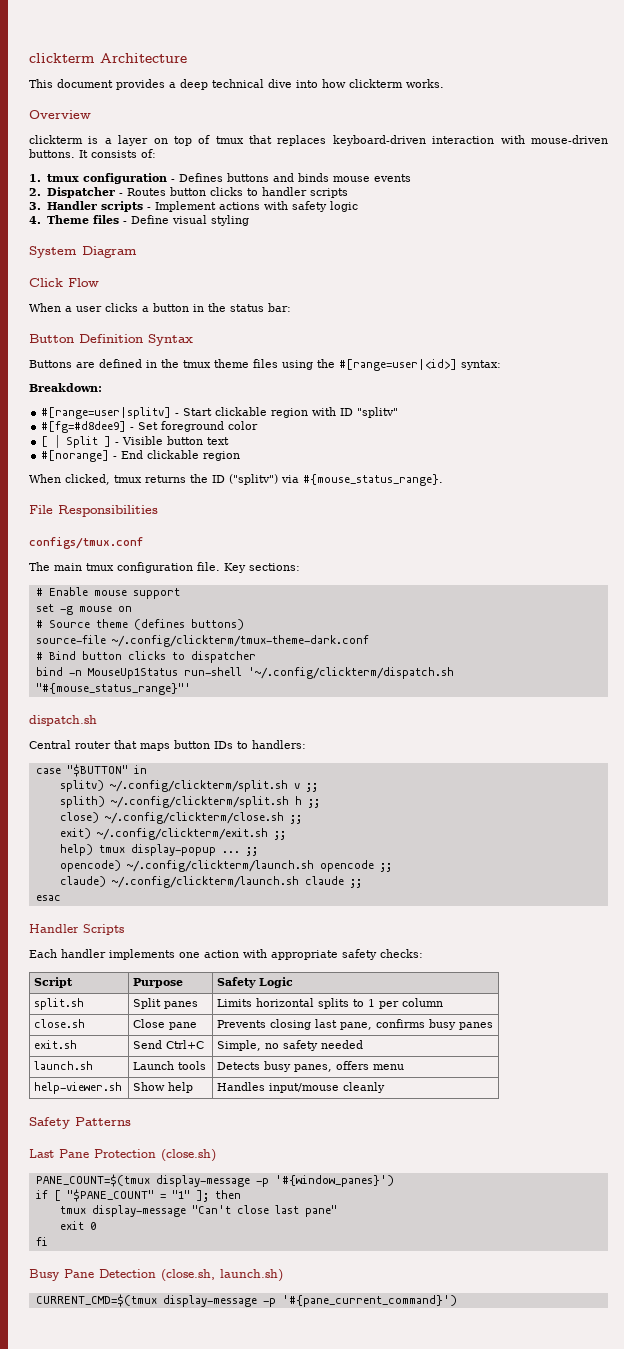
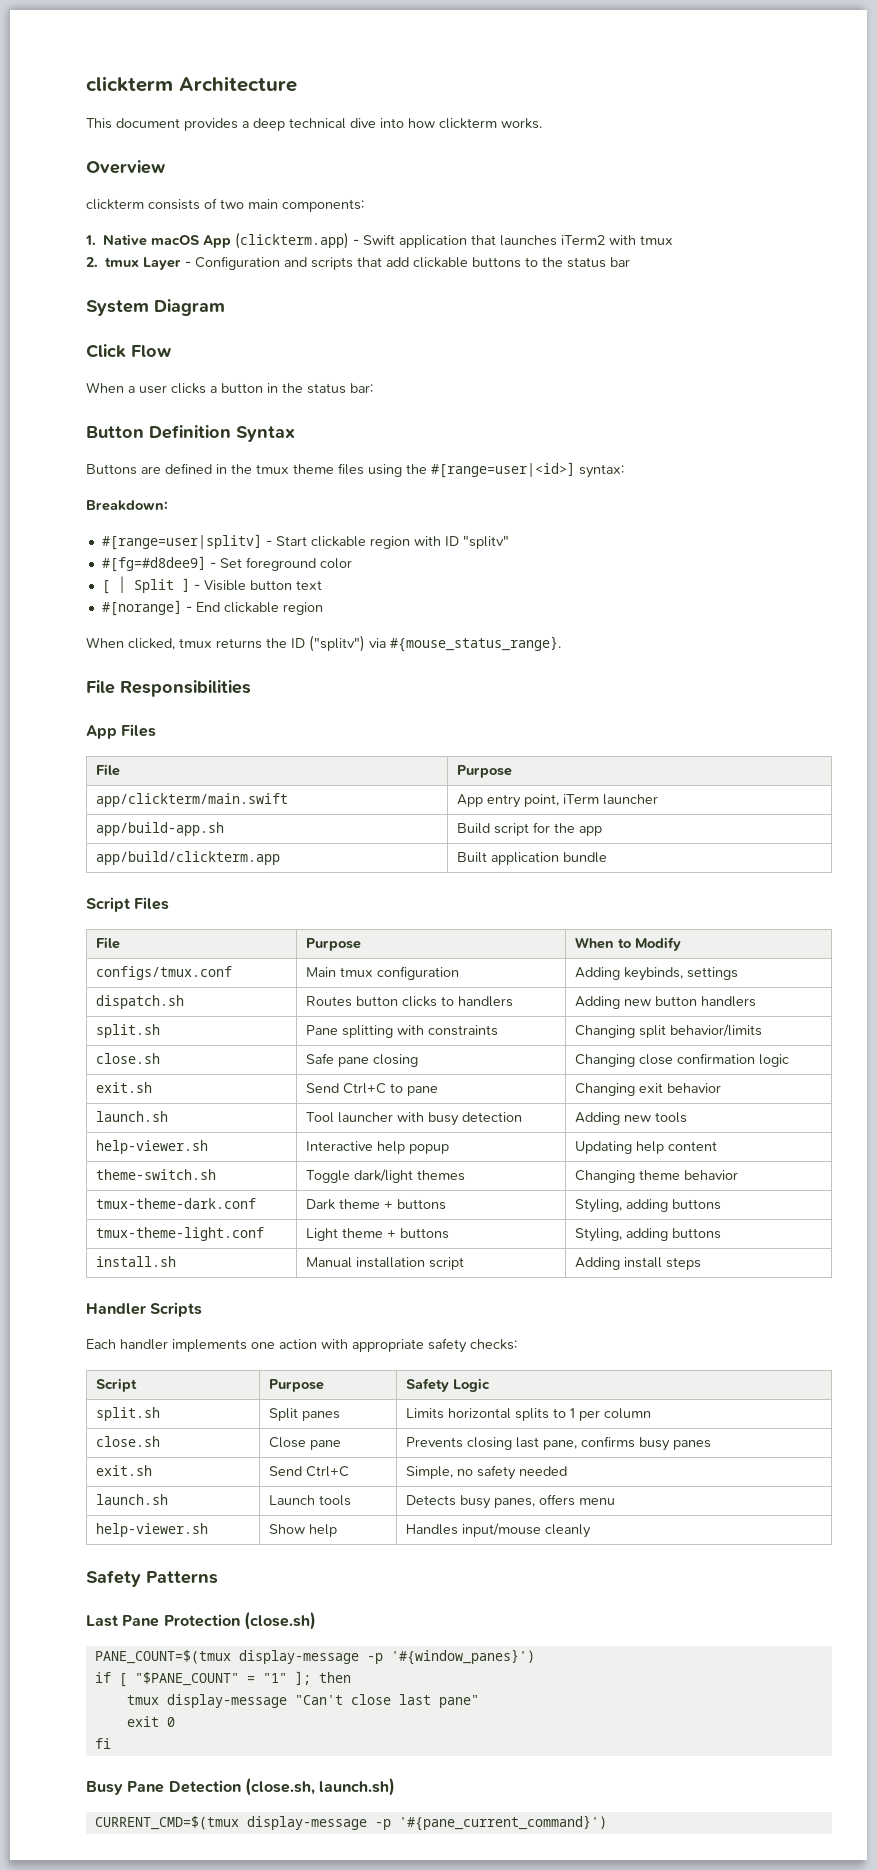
- clickterm is a layer on top of tmux that replaces keyboard-driven interaction with mouse-driven buttons. It consists of:
- 1. tmux configuration - Defines buttons and binds mouse events
- 2. Dispatcher - Routes button clicks to handler scripts
- 3. Handler scripts - Implement actions with safety logic
- 4. Theme files - Define visual styling
+ clickterm consists of two main components:
+ 1. Native macOS App (clickterm.app) - Swift application that launches iTerm2 with tmux
+ 2. tmux Layer - Configuration and scripts that add clickable buttons to the status bar
+ App Files
+ File | Purpose
+ app/clickterm/main.swift | App entry point, iTerm launcher
+ app/build-app.sh | Build script for the app
+ app/build/clickterm.app | Built application bundle
+ Script Files
+ File | Purpose | When to Modify
- configs/tmux.conf
- The main tmux configuration file. Key sections:
- # Enable mouse support
- set -g mouse on
- # Source theme (defines buttons)
- source-file ~/.config/clickterm/tmux-theme-dark.conf
- # Bind button clicks to dispatcher
- bind -n MouseUp1Status run-shell '~/.config/clickterm/dispatch.sh "#{mouse_status_range}"'
- dispatch.sh
- Central router that maps button IDs to handlers:
- case "$BUTTON" in
- splitv) ~/.config/clickterm/split.sh v ;;
- splith) ~/.config/clickterm/split.sh h ;;
- close) ~/.config/clickterm/close.sh ;;
- exit) ~/.config/clickterm/exit.sh ;;
- help) tmux display-popup ... ;;
- opencode) ~/.config/clickterm/launch.sh opencode ;;
- claude) ~/.config/clickterm/launch.sh claude ;;
- esac
+ configs/tmux.conf | Main tmux configuration | Adding keybinds, settings
+ dispatch.sh | Routes button clicks to handlers | Adding new button handlers
+ split.sh | Pane splitting with constraints | Changing split behavior/limits
+ close.sh | Safe pane closing | Changing close confirmation logic
+ exit.sh | Send Ctrl+C to pane | Changing exit behavior
+ launch.sh | Tool launcher with busy detection | Adding new tools
+ help-viewer.sh | Interactive help popup | Updating help content
+ theme-switch.sh | Toggle dark/light themes | Changing theme behavior
+ tmux-theme-dark.conf | Dark theme + buttons | Styling, adding buttons
+ tmux-theme-light.conf | Light theme + buttons | Styling, adding buttons
+ install.sh | Manual installation script | Adding install steps

